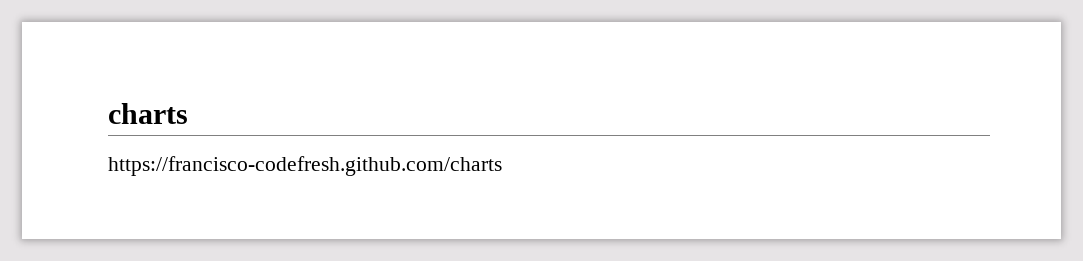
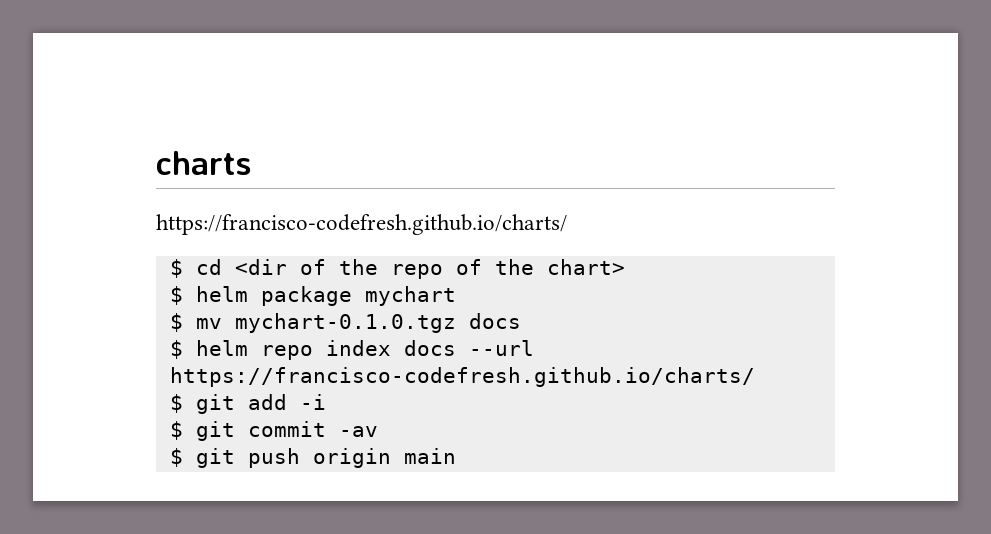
  charts
- https://francisco-codefresh.github.com/charts
+ https://francisco-codefresh.github.io/charts/
+ $ cd <dir of the repo of the chart>
+ $ helm package mychart
+ $ mv mychart-0.1.0.tgz docs
+ $ helm repo index docs --url https://francisco-codefresh.github.io/charts/
+ $ git add -i
+ $ git commit -av
+ $ git push origin main

